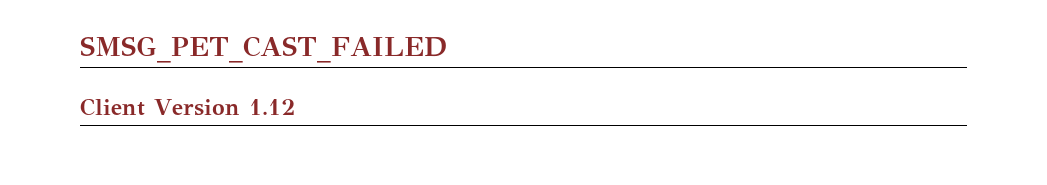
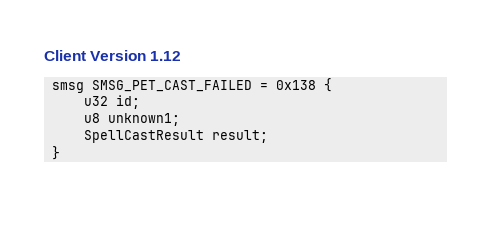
- SMSG_PET_CAST_FAILED
+ smsg SMSG_PET_CAST_FAILED = 0x138 {
+ u32 id;
+ u8 unknown1;
+ SpellCastResult result;
+ }

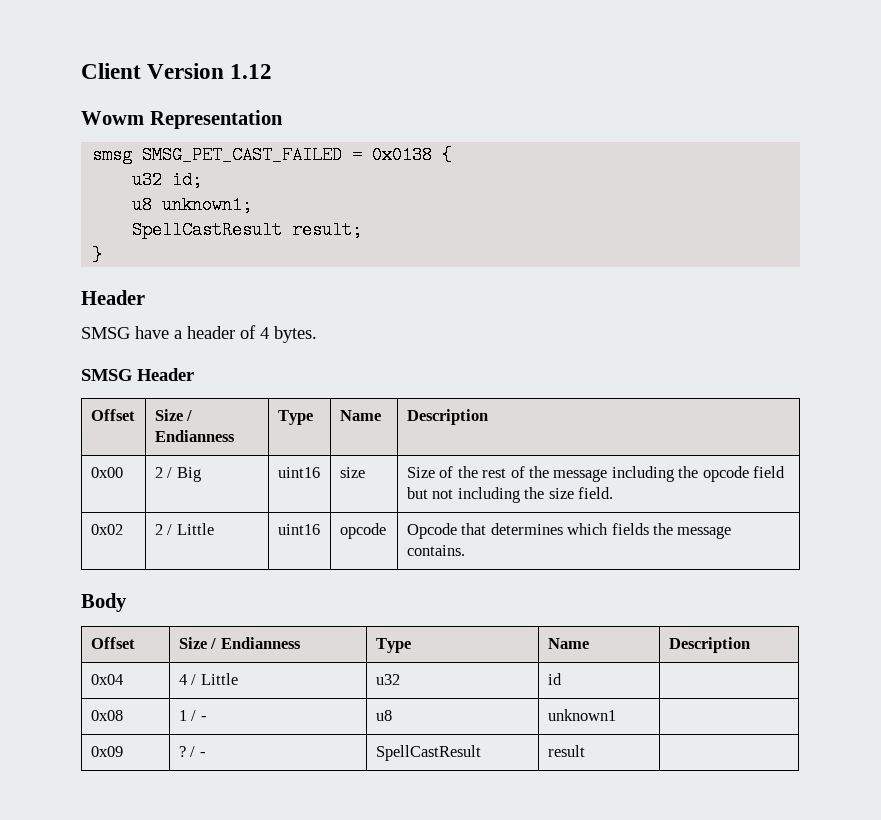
+ Wowm Representation
- smsg SMSG_PET_CAST_FAILED = 0x138 {
+ smsg SMSG_PET_CAST_FAILED = 0x0138 {
  }
+ Header
+ SMSG have a header of 4 bytes.
+ SMSG Header
+ Offset | Size / Endianness | Type | Name | Description
+ 0x00 | 2 / Big | uint16 | size | Size of the rest of the message including the opcode field but not including the size field.
+ 0x02 | 2 / Little | uint16 | opcode | Opcode that determines which fields the message contains.
+ Body
+ Offset | Size / Endianness | Type | Name | Description
+ 0x04 | 4 / Little | u32 | id |
+ 0x08 | 1 / - | u8 | unknown1 |
+ 0x09 | ? / - | SpellCastResult | result |

